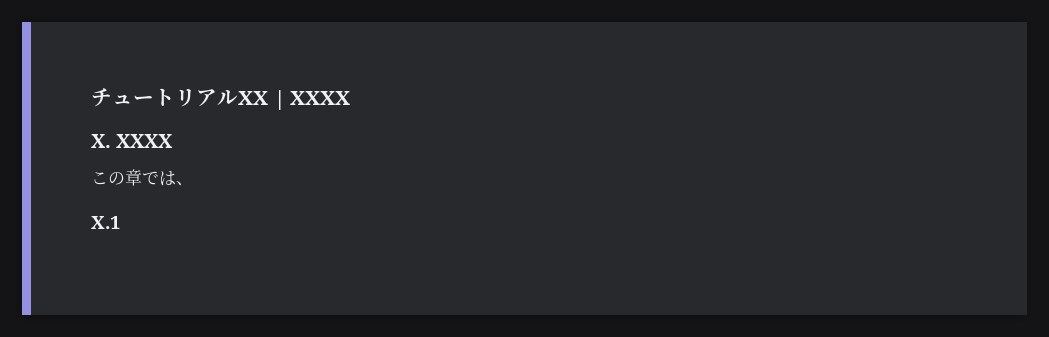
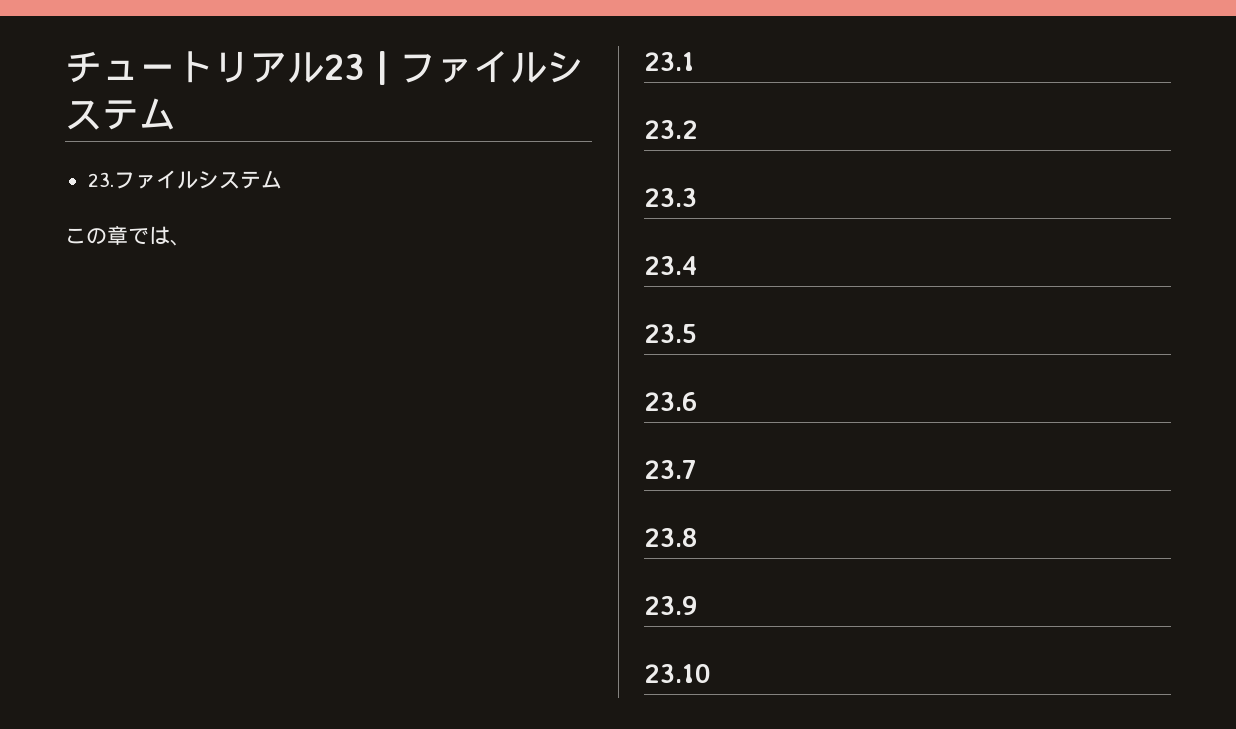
- チュートリアルXX | XXXX
- X. XXXX
+ チュートリアル23 | ファイルシステム
+ 23.ファイルシステム
  この章では、
- X.1
+ 23.1
+ 23.2
+ 23.3
+ 23.4
+ 23.5
+ 23.6
+ 23.7
+ 23.8
+ 23.9
+ 23.10

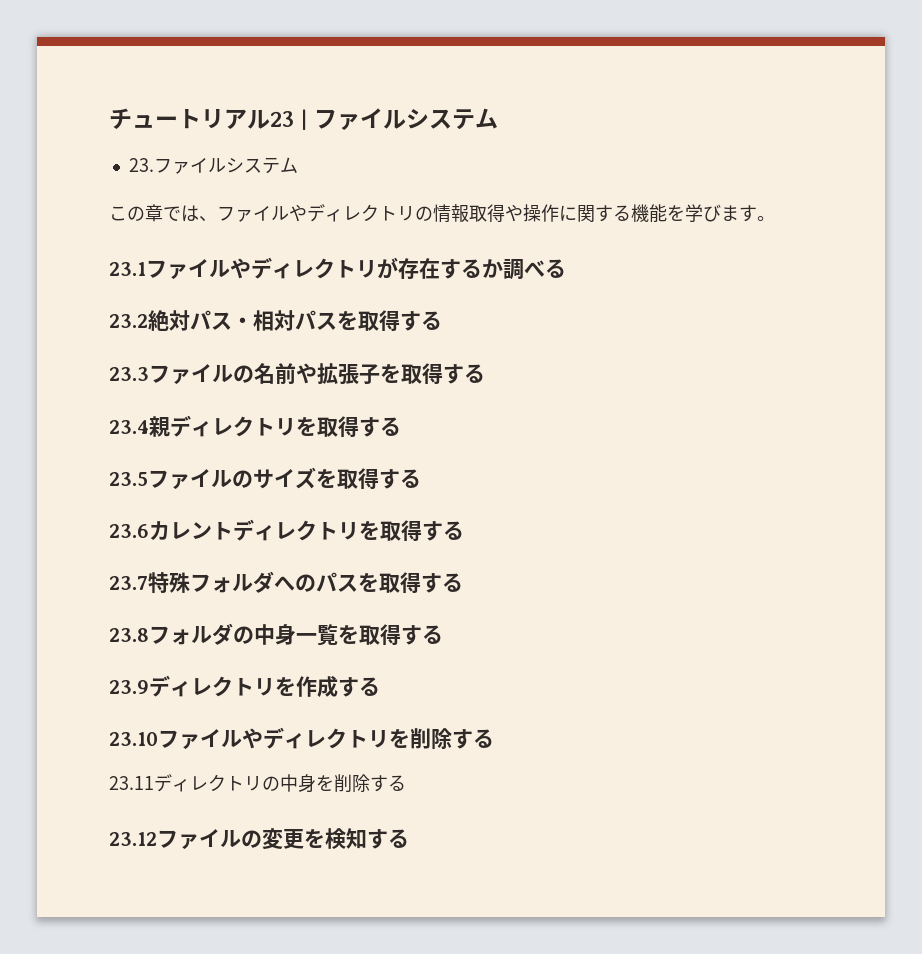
- この章では、
- 23.1
- 23.2
- 23.3
- 23.4
- 23.5
- 23.6
- 23.7
- 23.8
- 23.9
- 23.10
+ この章では、ファイルやディレクトリの情報取得や操作に関する機能を学びます。
+ 23.1ファイルやディレクトリが存在するか調べる
+ 23.2絶対パス・相対パスを取得する
+ 23.3ファイルの名前や拡張子を取得する
+ 23.4親ディレクトリを取得する
+ 23.5ファイルのサイズを取得する
+ 23.6カレントディレクトリを取得する
+ 23.7特殊フォルダへのパスを取得する
+ 23.8フォルダの中身一覧を取得する
+ 23.9ディレクトリを作成する
+ 23.10ファイルやディレクトリを削除する
+ 23.11ディレクトリの中身を削除する
+ 23.12ファイルの変更を検知する

